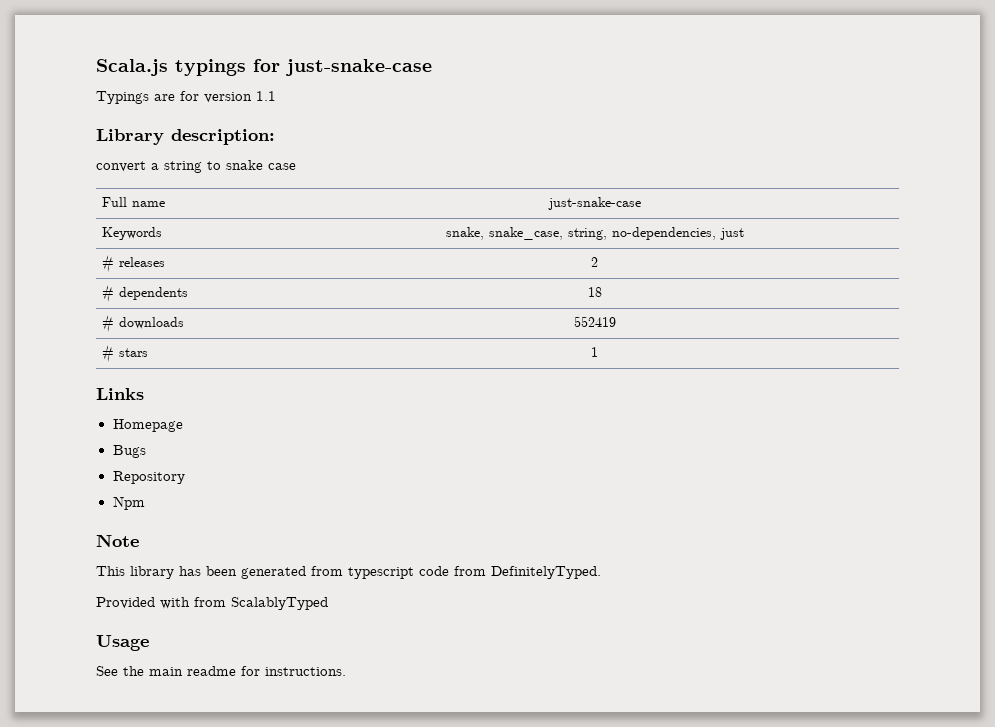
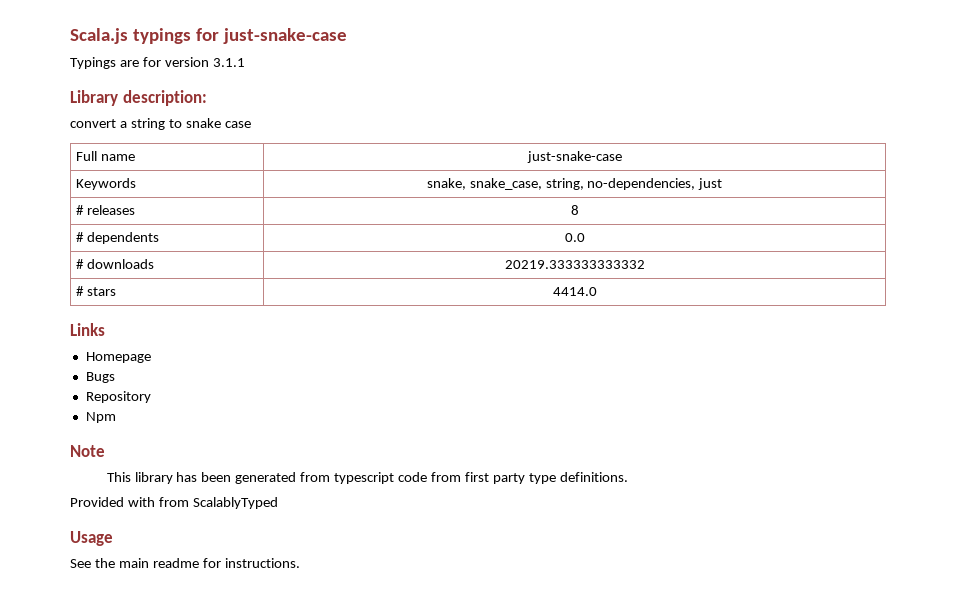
- Typings are for version 1.1
+ Typings are for version 3.1.1
- # releases | 2
+ # releases | 8
- # dependents | 18
+ # dependents | 0.0
- # downloads | 552419
+ # downloads | 20219.333333333332
- # stars | 1
+ # stars | 4414.0
- This library has been generated from typescript code from DefinitelyTyped.
+ This library has been generated from typescript code from first party type definitions.

